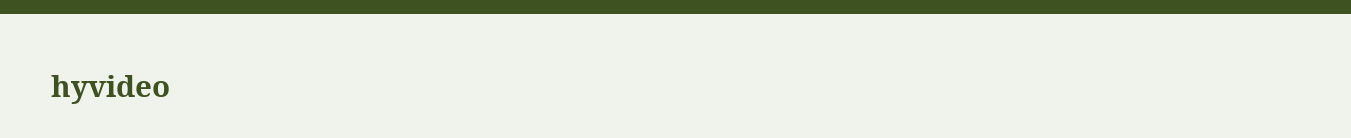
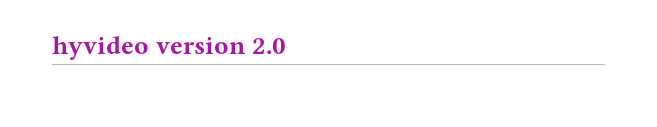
- hyvideo
+ hyvideo version 2.0

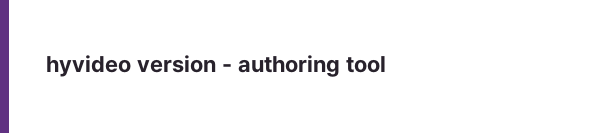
- hyvideo version 2.0
+ hyvideo version - authoring tool

